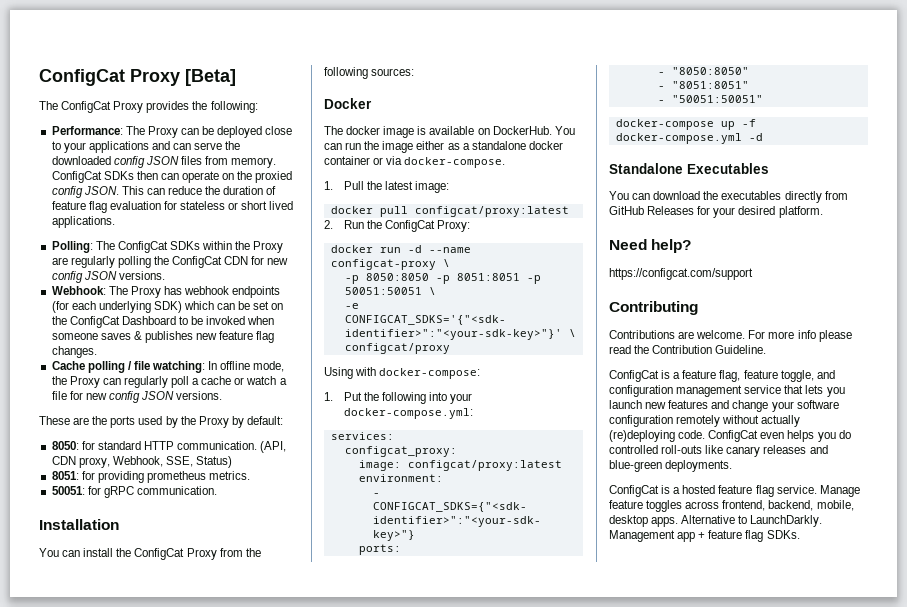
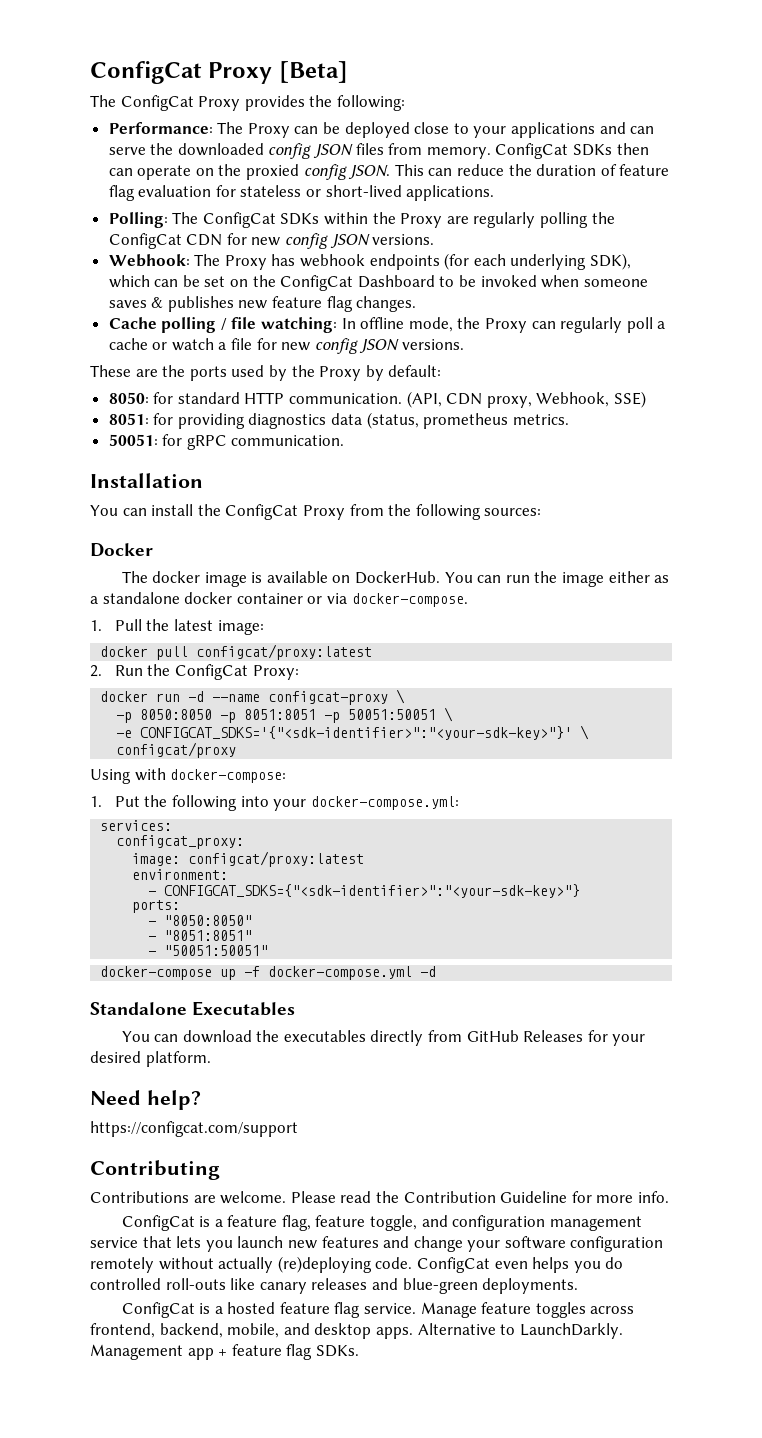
- This can reduce the duration of feature flag evaluation for stateless or short lived applications.
+ This can reduce the duration of feature flag evaluation for stateless or short-lived applications.
- Webhook: The Proxy has webhook endpoints (for each underlying SDK) which can be set on the ConfigCat Dashboard to be invoked when someone saves & publishes new feature flag changes.
+ Webhook: The Proxy has webhook endpoints (for each underlying SDK), which can be set on the ConfigCat Dashboard to be invoked when someone saves & publishes new feature flag changes.
- (API, CDN proxy, Webhook, SSE, Status)
+ (API, CDN proxy, Webhook, SSE)
- 8051: for providing prometheus metrics.
+ 8051: for providing diagnostics data (status, prometheus metrics.
- For more info please read the Contribution Guideline.
+ Please read the Contribution Guideline for more info.
- Manage feature toggles across frontend, backend, mobile, desktop apps.
+ Manage feature toggles across frontend, backend, mobile, and desktop apps.

